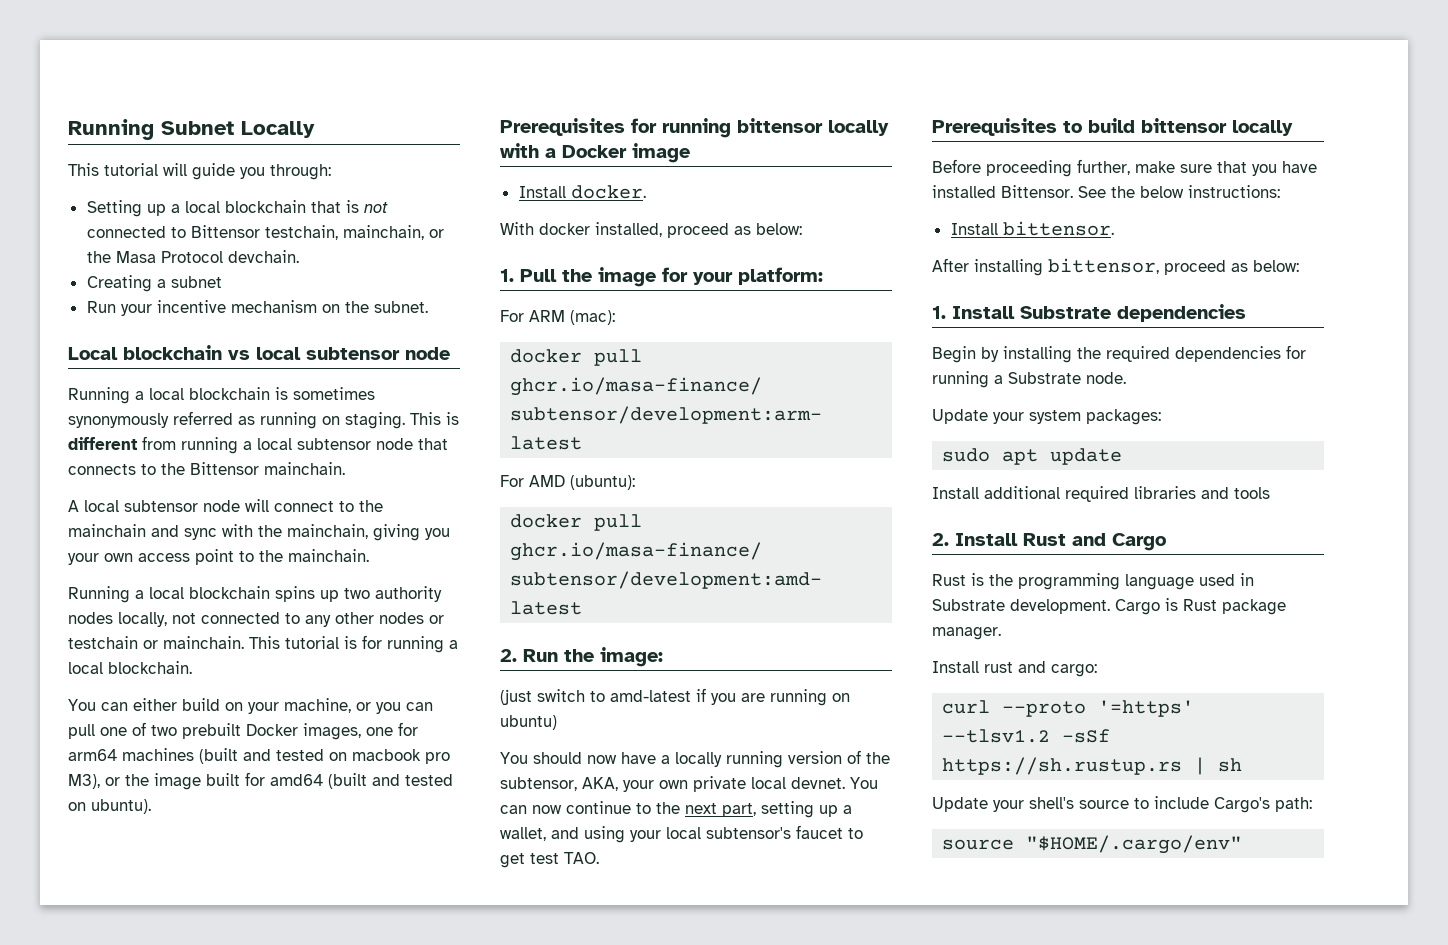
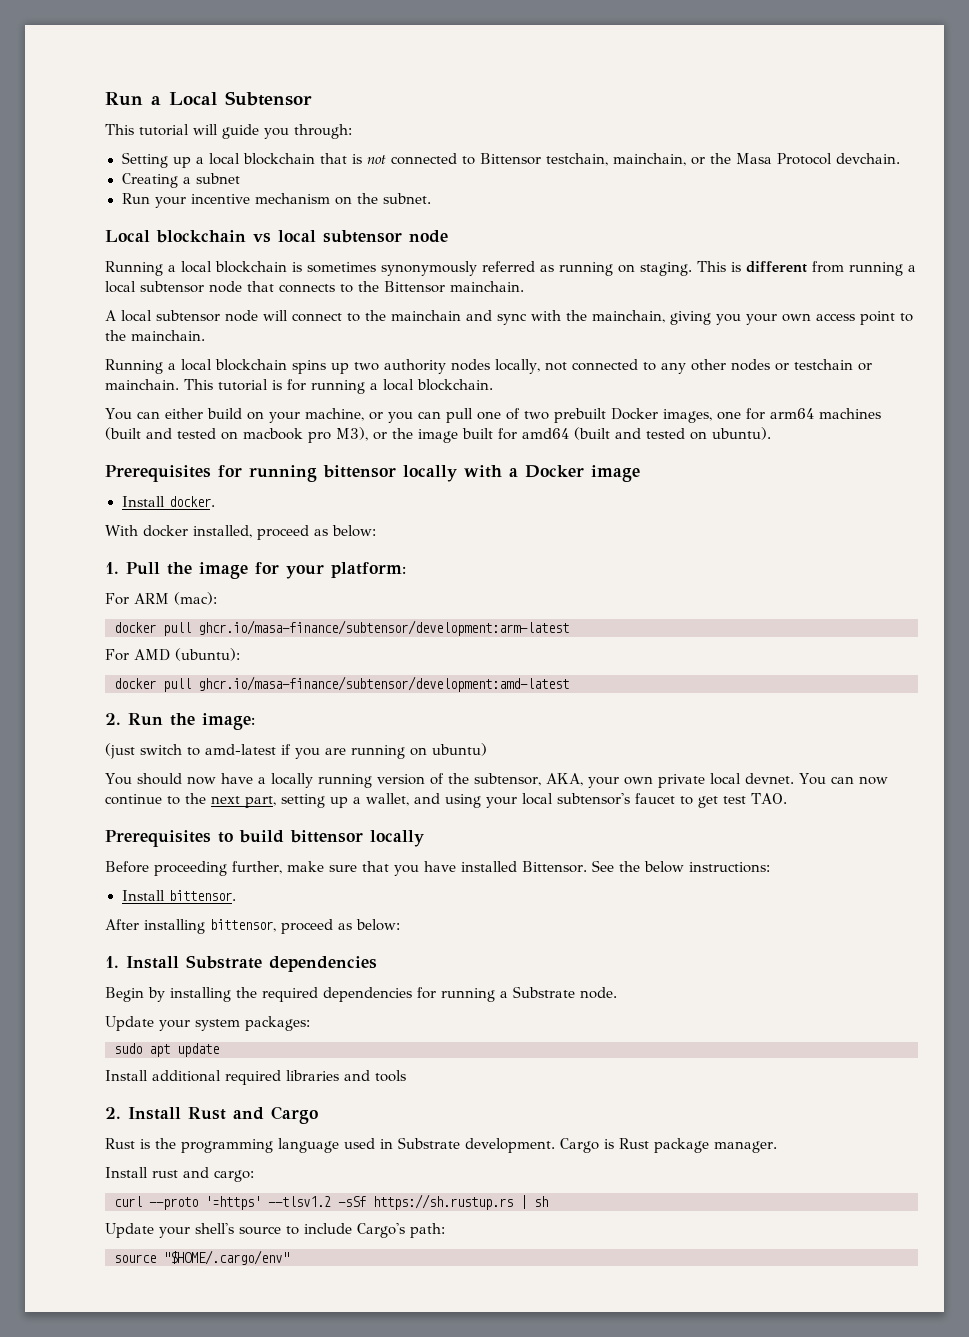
- Running Subnet Locally
+ Run a Local Subtensor

